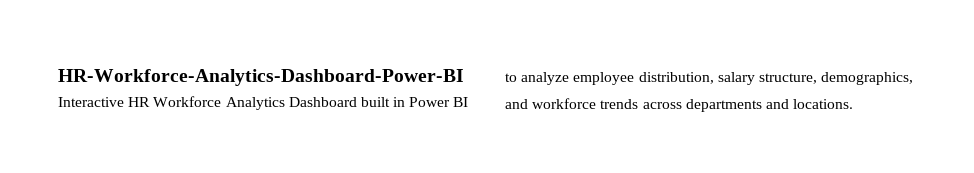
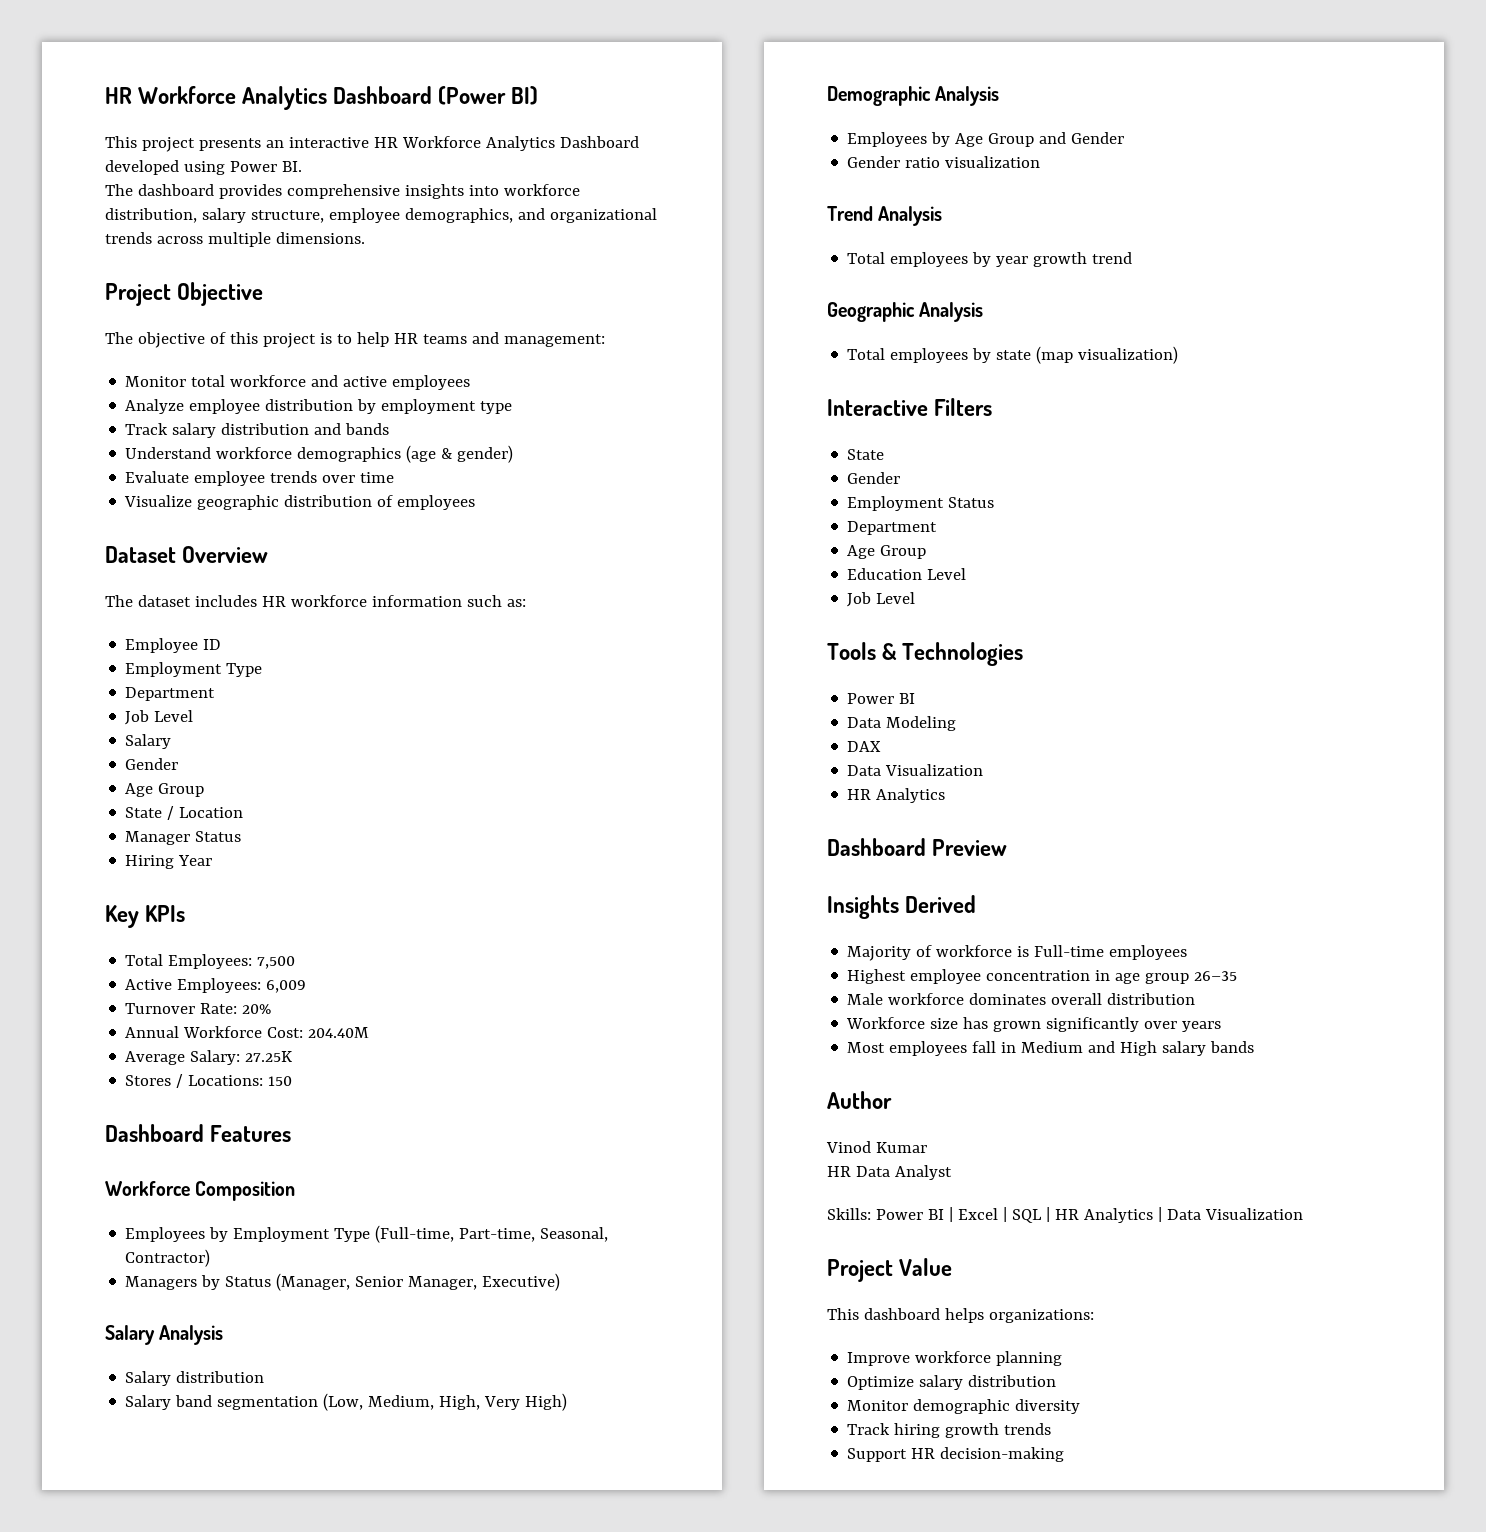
- HR-Workforce-Analytics-Dashboard-Power-BI
- Interactive HR Workforce Analytics Dashboard built in Power BI to analyze employee distribution, salary structure, demographics, and workforce trends across departments and locations.
+ HR Workforce Analytics Dashboard (Power BI)
+ This project presents an interactive HR Workforce Analytics Dashboard developed using Power BI.
+ The dashboard provides comprehensive insights into workforce distribution, salary structure, employee demographics, and organizational trends across multiple dimensions.
+ Project Objective
+ The objective of this project is to help HR teams and management:
+ Monitor total workforce and active employees
+ Analyze employee distribution by employment type
+ Track salary distribution and bands
+ Understand workforce demographics (age & gender)
+ Evaluate employee trends over time
+ Visualize geographic distribution of employees
+ Dataset Overview
+ The dataset includes HR workforce information such as:
+ Employee ID
+ Employment Type
+ Department
+ Job Level
+ Salary
+ Gender
+ Age Group
+ State / Location
+ Manager Status
+ Hiring Year
+ Key KPIs
+ Total Employees: 7,500
+ Active Employees: 6,009
+ Turnover Rate: 20%
+ Annual Workforce Cost: 204.40M
+ Average Salary: 27.25K
+ Stores / Locations: 150
+ Dashboard Features
+ Workforce Composition
+ Employees by Employment Type (Full-time, Part-time, Seasonal, Contractor)
+ Managers by Status (Manager, Senior Manager, Executive)
+ Salary Analysis
+ Salary distribution
+ Salary band segmentation (Low, Medium, High, Very High)
+ Demographic Analysis
+ Employees by Age Group and Gender
+ Gender ratio visualization
+ Trend Analysis
+ Total employees by year growth trend
+ Geographic Analysis
+ Total employees by state (map visualization)
+ Interactive Filters
+ State
+ Gender
+ Employment Status
+ Department
+ Age Group
+ Education Level
+ Job Level
+ Tools & Technologies
+ Power BI
+ Data Modeling
+ DAX
+ Data Visualization
+ HR Analytics
+ Dashboard Preview
+ Insights Derived
+ Majority of workforce is Full-time employees
+ Highest employee concentration in age group 26–35
+ Male workforce dominates overall distribution
+ Workforce size has grown significantly over years
+ Most employees fall in Medium and High salary bands
+ Author
+ Vinod Kumar
+ HR Data Analyst
+ Skills: Power BI | Excel | SQL | HR Analytics | Data Visualization
+ Project Value
+ This dashboard helps organizations:
+ Improve workforce planning
+ Optimize salary distribution
+ Monitor demographic diversity
+ Track hiring growth trends
+ Support HR decision-making

